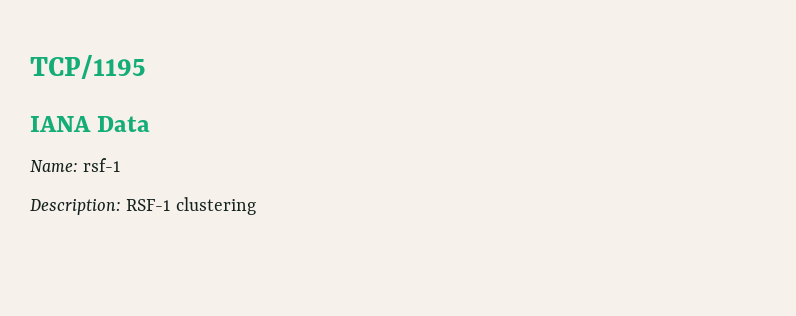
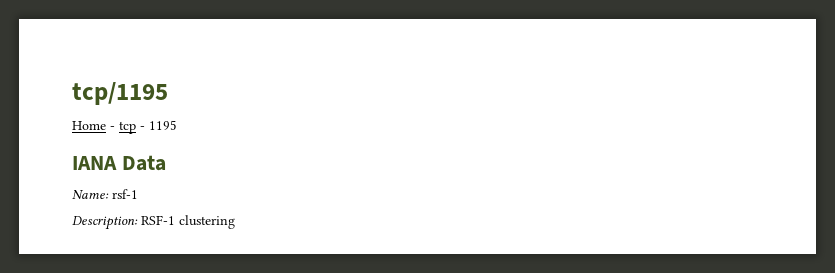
- TCP/1195
+ tcp/1195
+ Home - tcp - 1195

